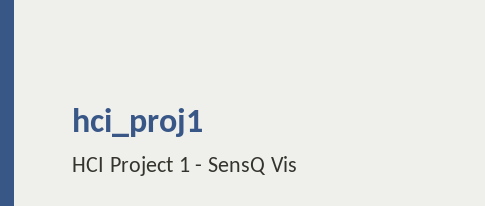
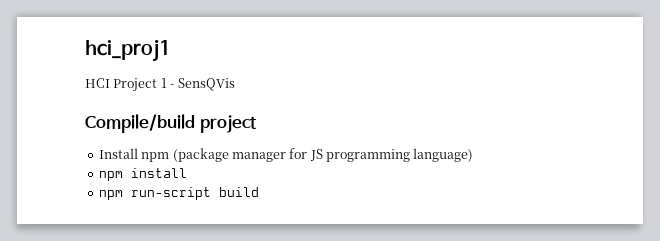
- HCI Project 1 - SensQ Vis
+ HCI Project 1 - SensQVis
+ Compile/build project
+ Install npm (package manager for JS programming language)
+ npm install
+ npm run-script build

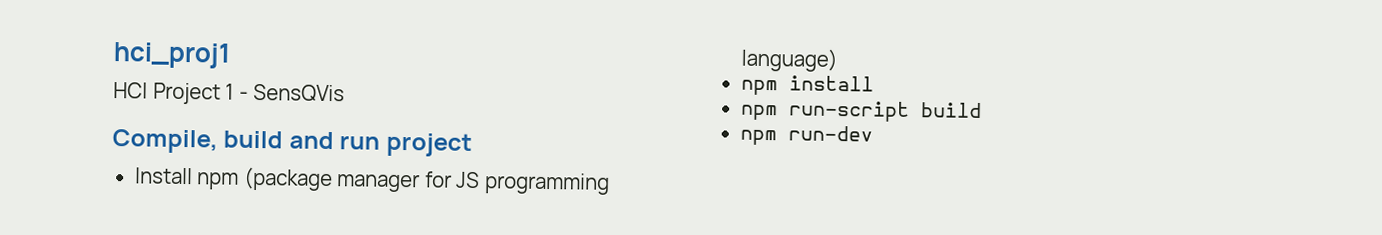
- Compile/build project
+ Compile, build and run project
+ npm run-dev

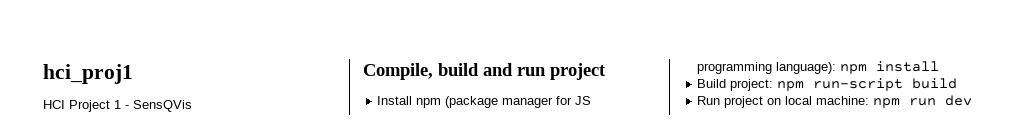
- Install npm (package manager for JS programming language)
- npm install
+ Install npm (package manager for JS programming language): npm install
- npm run-script build
+ Build project: npm run-script build
- npm run-dev
+ Run project on local machine: npm run dev

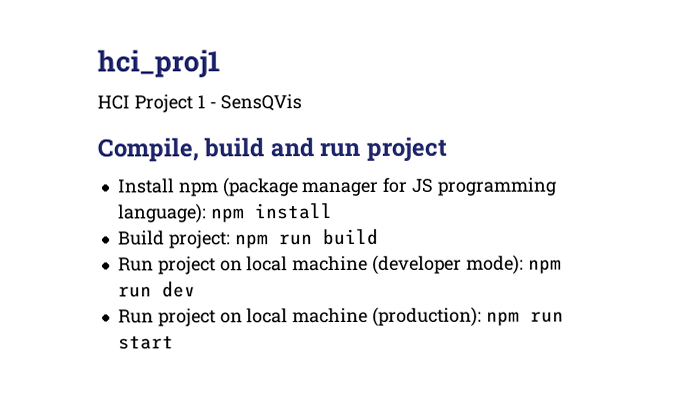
- Build project: npm run-script build
+ Build project: npm run build
- Run project on local machine: npm run dev
+ Run project on local machine (developer mode): npm run dev
+ Run project on local machine (production): npm run start

